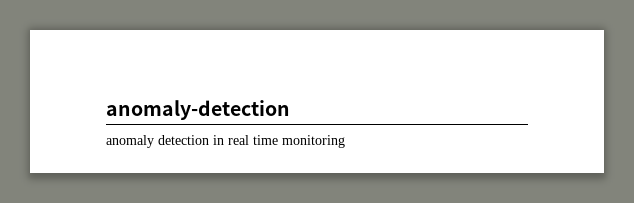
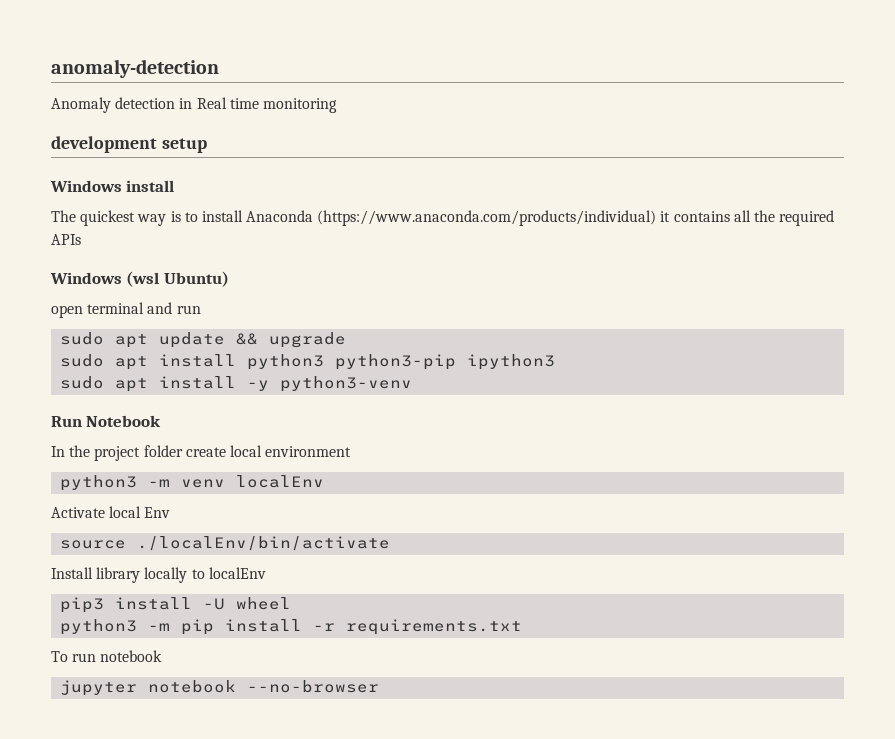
- anomaly detection in real time monitoring
+ Anomaly detection in Real time monitoring
+ development setup
+ Windows install
+ The quickest way is to install Anaconda (https://www.anaconda.com/products/individual) it contains all the required APIs
+ Windows (wsl Ubuntu)
+ open terminal and run
+ sudo apt update && upgrade
+ sudo apt install python3 python3-pip ipython3
+ sudo apt install -y python3-venv
+ Run Notebook
+ In the project folder create local environment
+ python3 -m venv localEnv
+ Activate local Env
+ source ./localEnv/bin/activate
+ Install library locally to localEnv
+ pip3 install -U wheel
+ python3 -m pip install -r requirements.txt
+ To run notebook
+ jupyter notebook --no-browser

